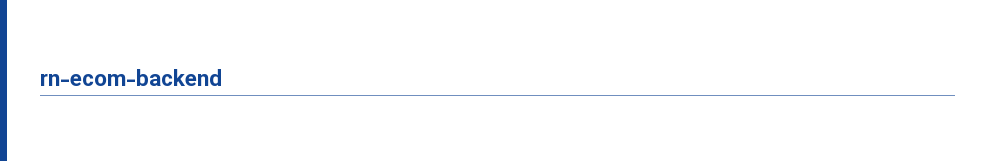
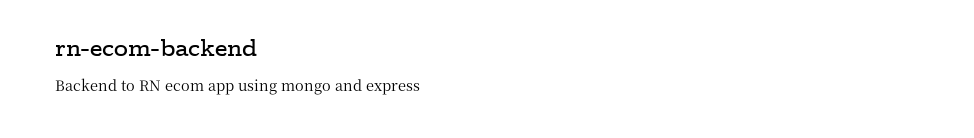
+ Backend to RN ecom app using mongo and express

